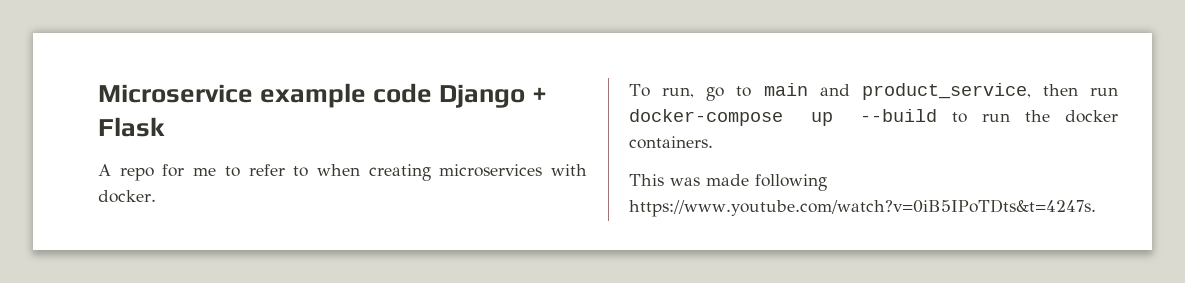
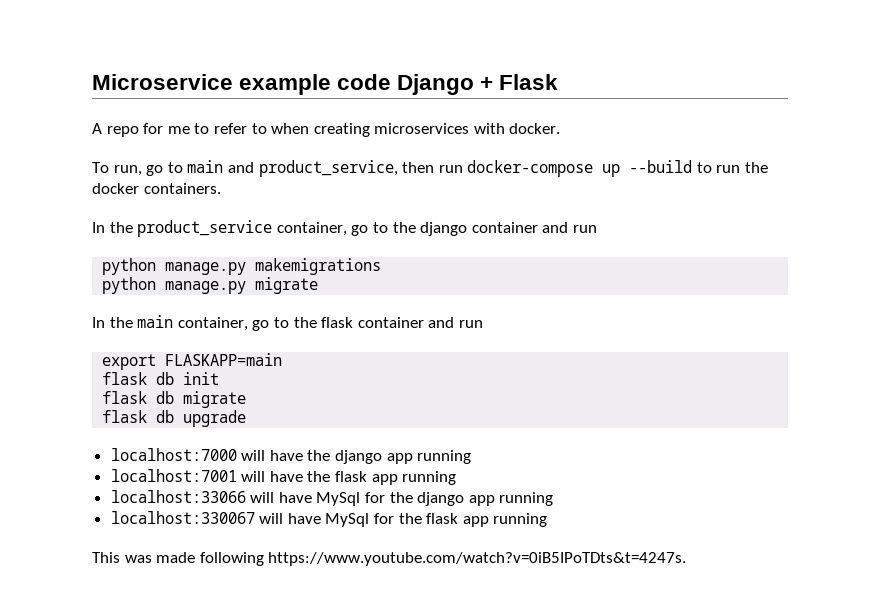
+ In the product_service container, go to the django container and run
+ python manage.py makemigrations
+ python manage.py migrate
+ In the main container, go to the flask container and run
+ export FLASKAPP=main
+ flask db init
+ flask db migrate
+ flask db upgrade
+ localhost:7000 will have the django app running
+ localhost:7001 will have the flask app running
+ localhost:33066 will have MySql for the django app running
+ localhost:330067 will have MySql for the flask app running

